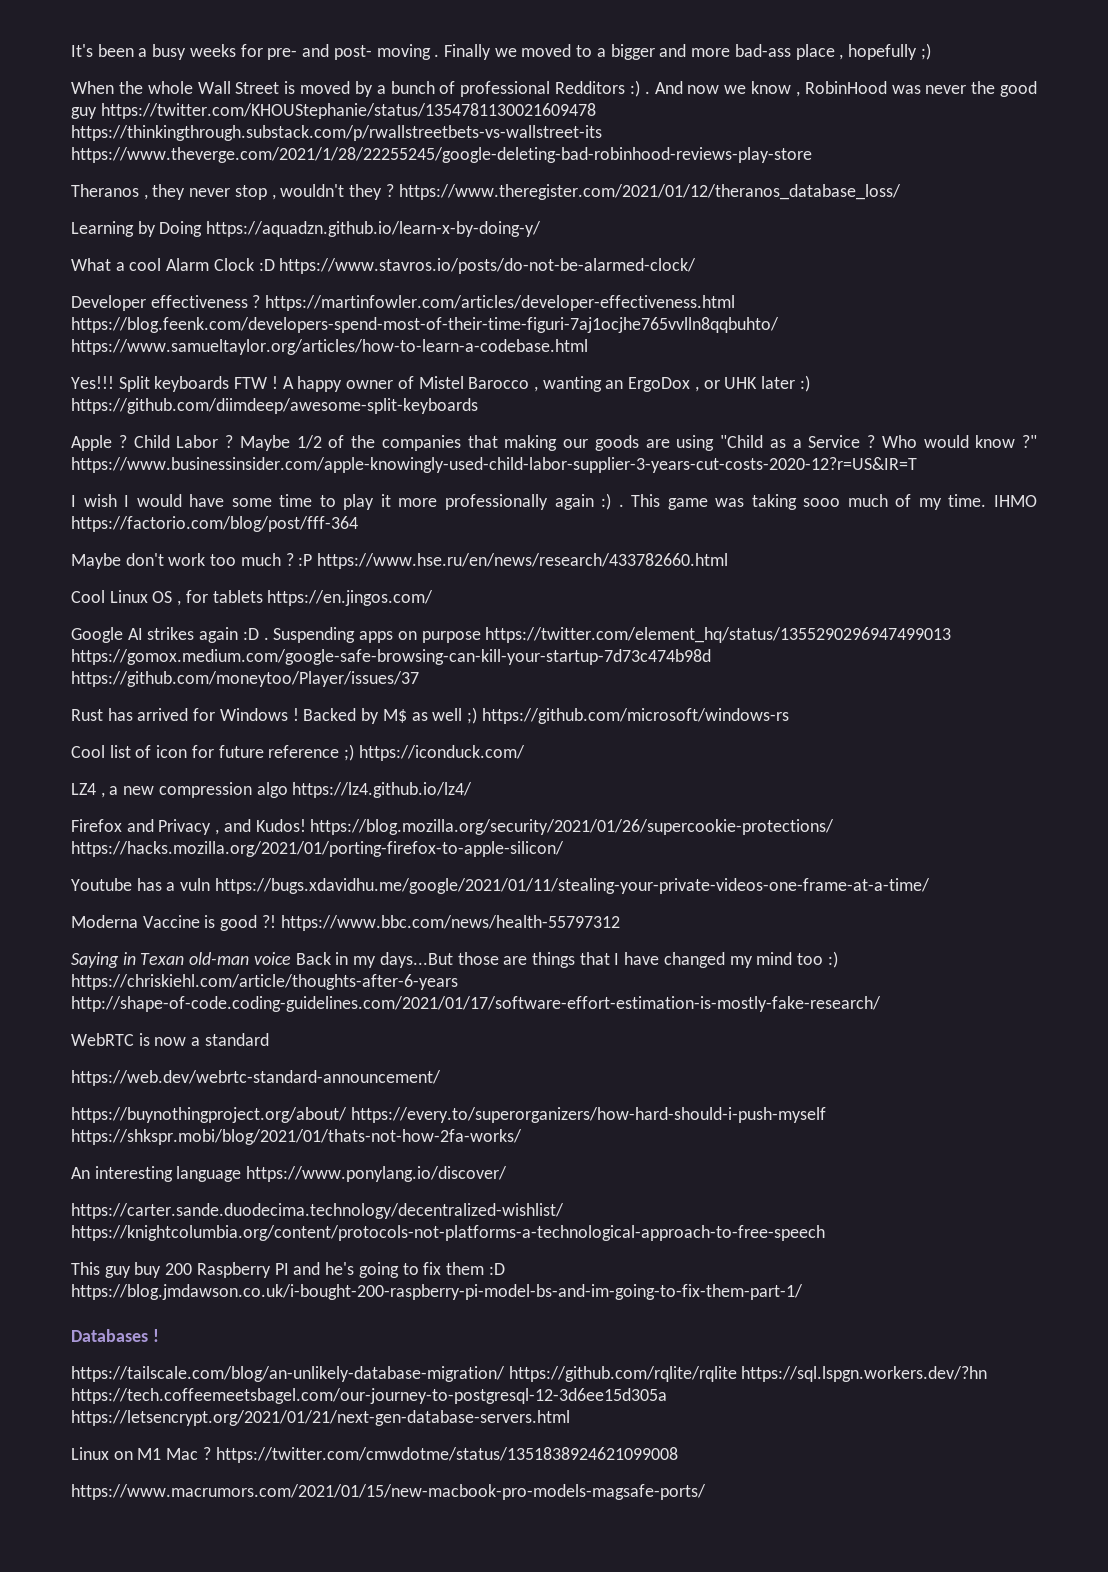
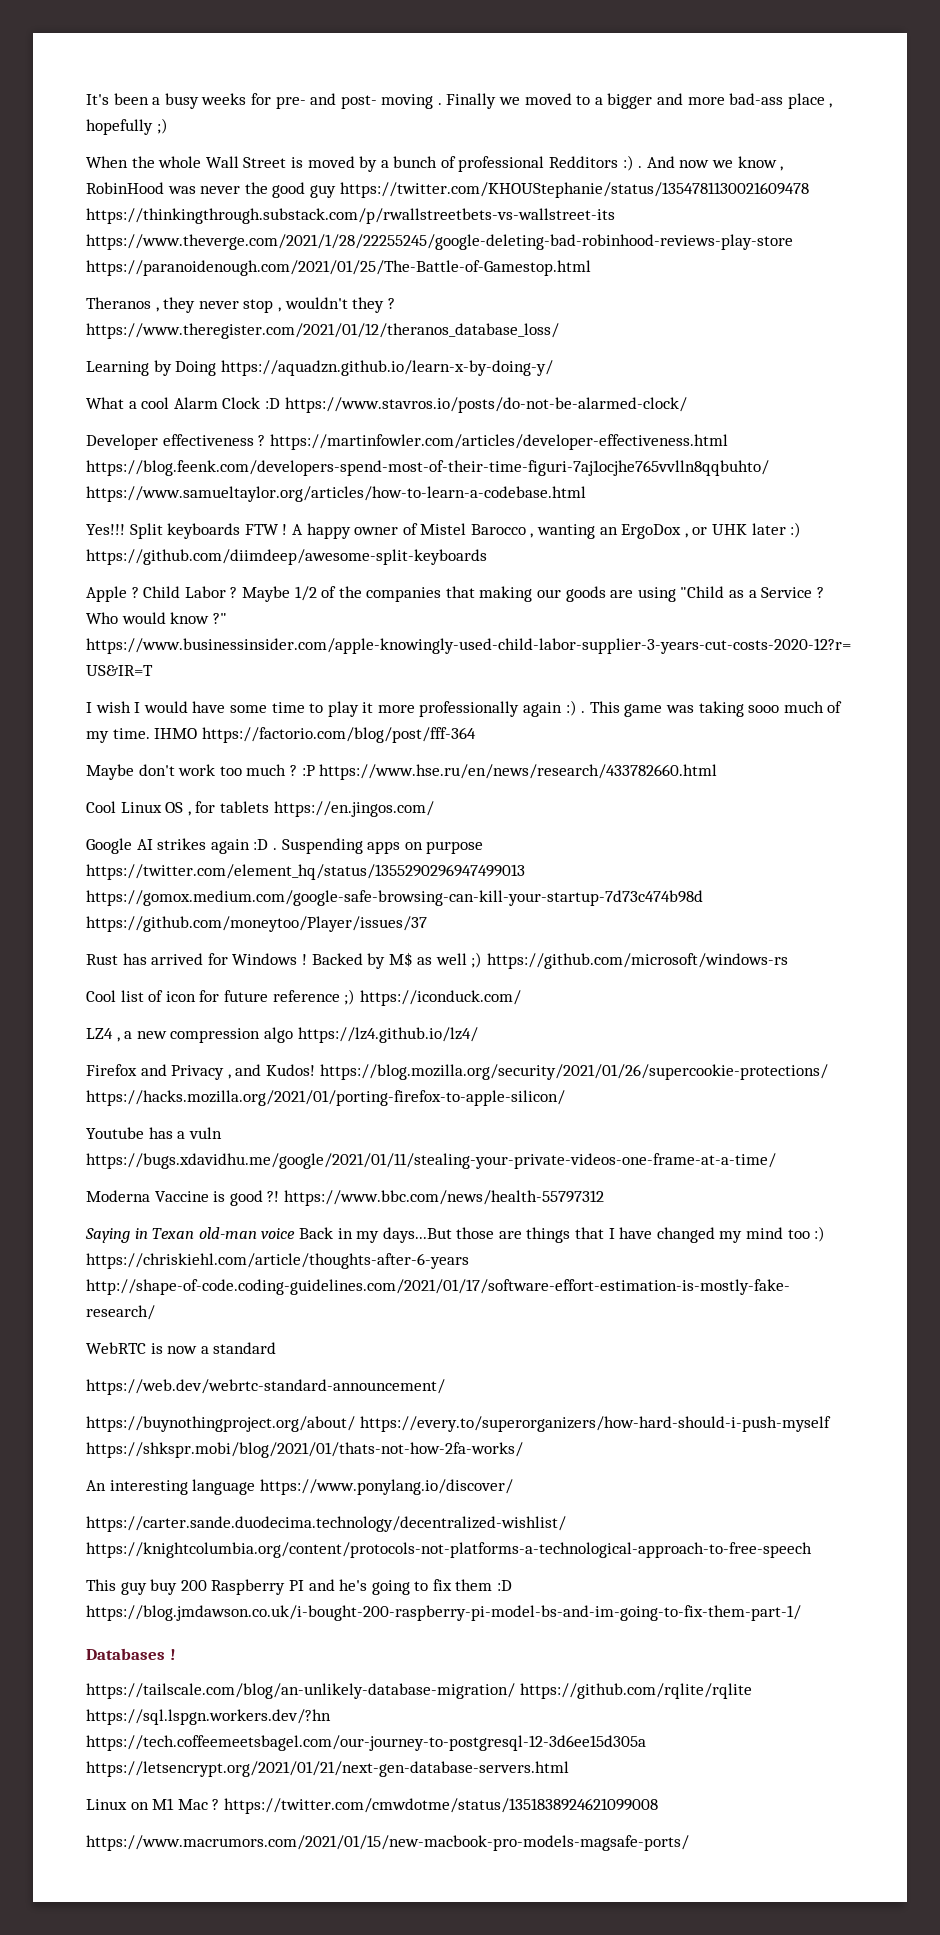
- And now we know , RobinHood was never the good guy https://twitter.com/KHOUStephanie/status/1354781130021609478 https://thinkingthrough.substack.com/p/rwallstreetbets-vs-wallstreet-its https://www.theverge.com/2021/1/28/22255245/google-deleting-bad-robinhood-reviews-play-store
+ And now we know , RobinHood was never the good guy https://twitter.com/KHOUStephanie/status/1354781130021609478 https://thinkingthrough.substack.com/p/rwallstreetbets-vs-wallstreet-its https://www.theverge.com/2021/1/28/22255245/google-deleting-bad-robinhood-reviews-play-store https://paranoidenough.com/2021/01/25/The-Battle-of-Gamestop.html

